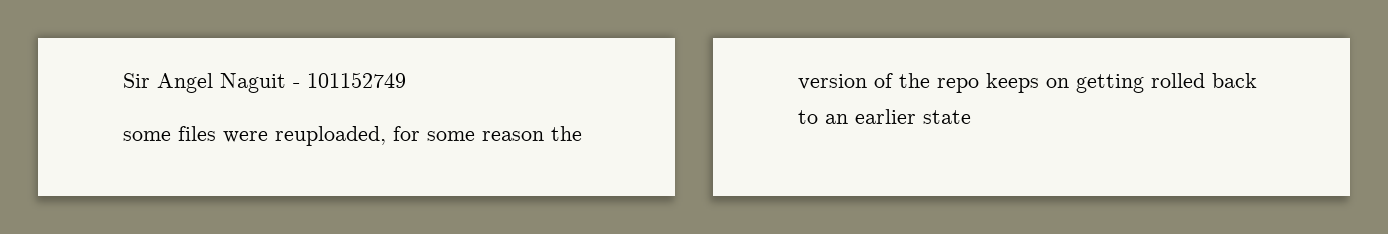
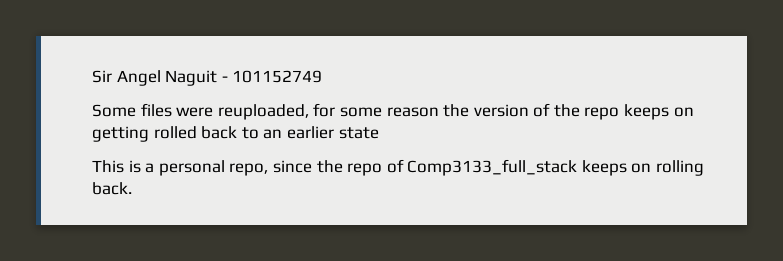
- some files were reuploaded, for some reason the version of the repo keeps on getting rolled back to an earlier state
+ Some files were reuploaded, for some reason the version of the repo keeps on getting rolled back to an earlier state
+ This is a personal repo, since the repo of Comp3133_full_stack keeps on rolling back.

